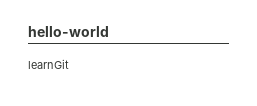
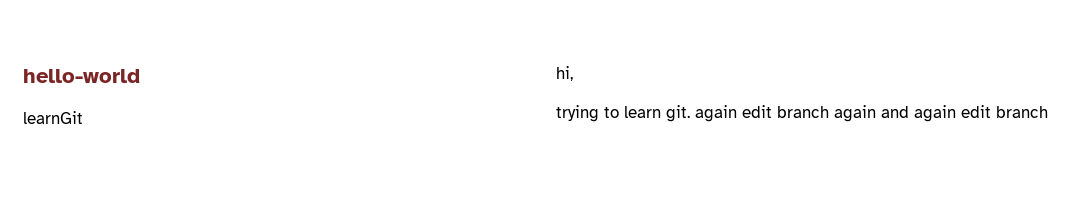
+ hi,
+ trying to learn git. again edit branch again and again edit branch

